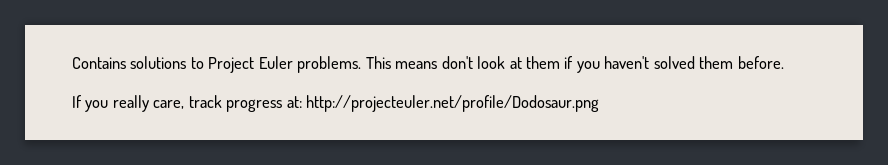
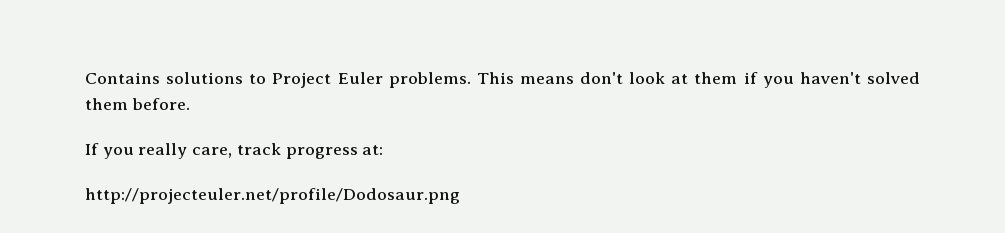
- If you really care, track progress at: http://projecteuler.net/profile/Dodosaur.png
+ If you really care, track progress at:
+ http://projecteuler.net/profile/Dodosaur.png

